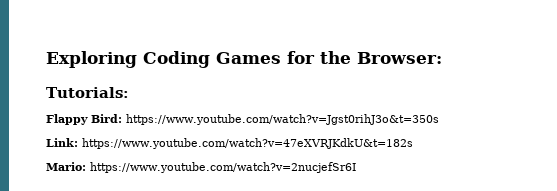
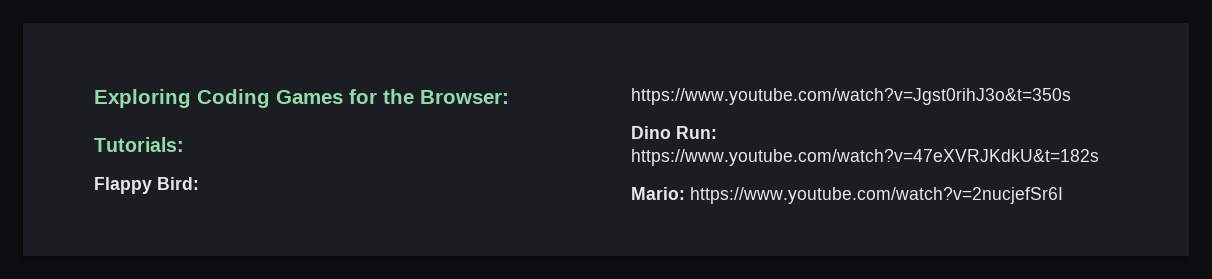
- Link: https://www.youtube.com/watch?v=47eXVRJKdkU&t=182s
+ Dino Run: https://www.youtube.com/watch?v=47eXVRJKdkU&t=182s

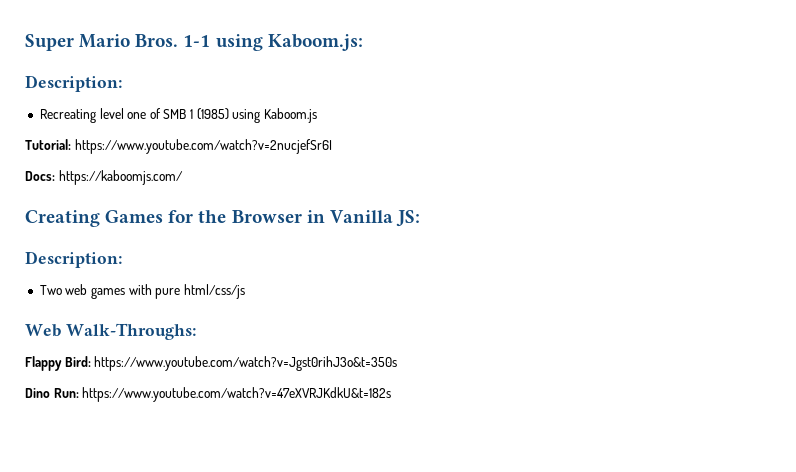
- Exploring Coding Games for the Browser:
- Tutorials:
+ Super Mario Bros. 1-1 using Kaboom.js:
+ Description:
+ Recreating level one of SMB 1 (1985) using Kaboom.js
+ Tutorial: https://www.youtube.com/watch?v=2nucjefSr6I
+ Docs: https://kaboomjs.com/
+ Creating Games for the Browser in Vanilla JS:
+ Description:
+ Two web games with pure html/css/js
+ Web Walk-Throughs:
- Mario: https://www.youtube.com/watch?v=2nucjefSr6I

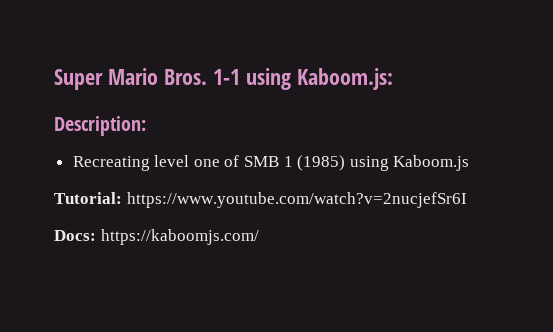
- Creating Games for the Browser in Vanilla JS:
- Description:
- Two web games with pure html/css/js
- Web Walk-Throughs:
- Flappy Bird: https://www.youtube.com/watch?v=Jgst0rihJ3o&t=350s
- Dino Run: https://www.youtube.com/watch?v=47eXVRJKdkU&t=182s

